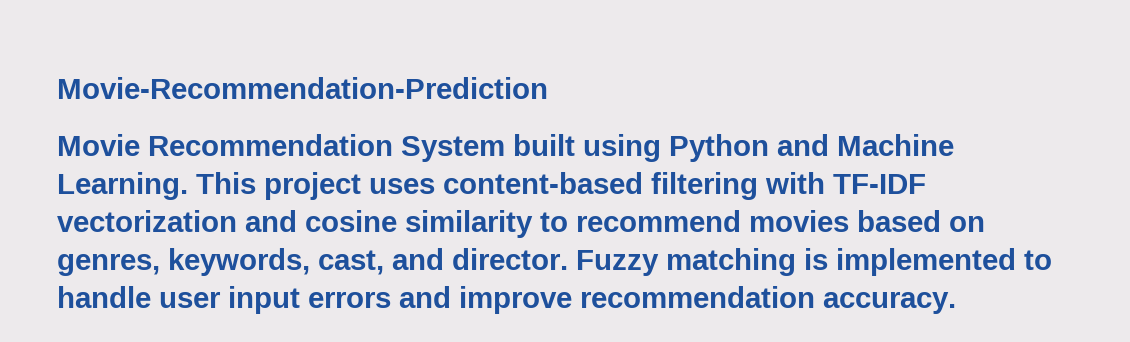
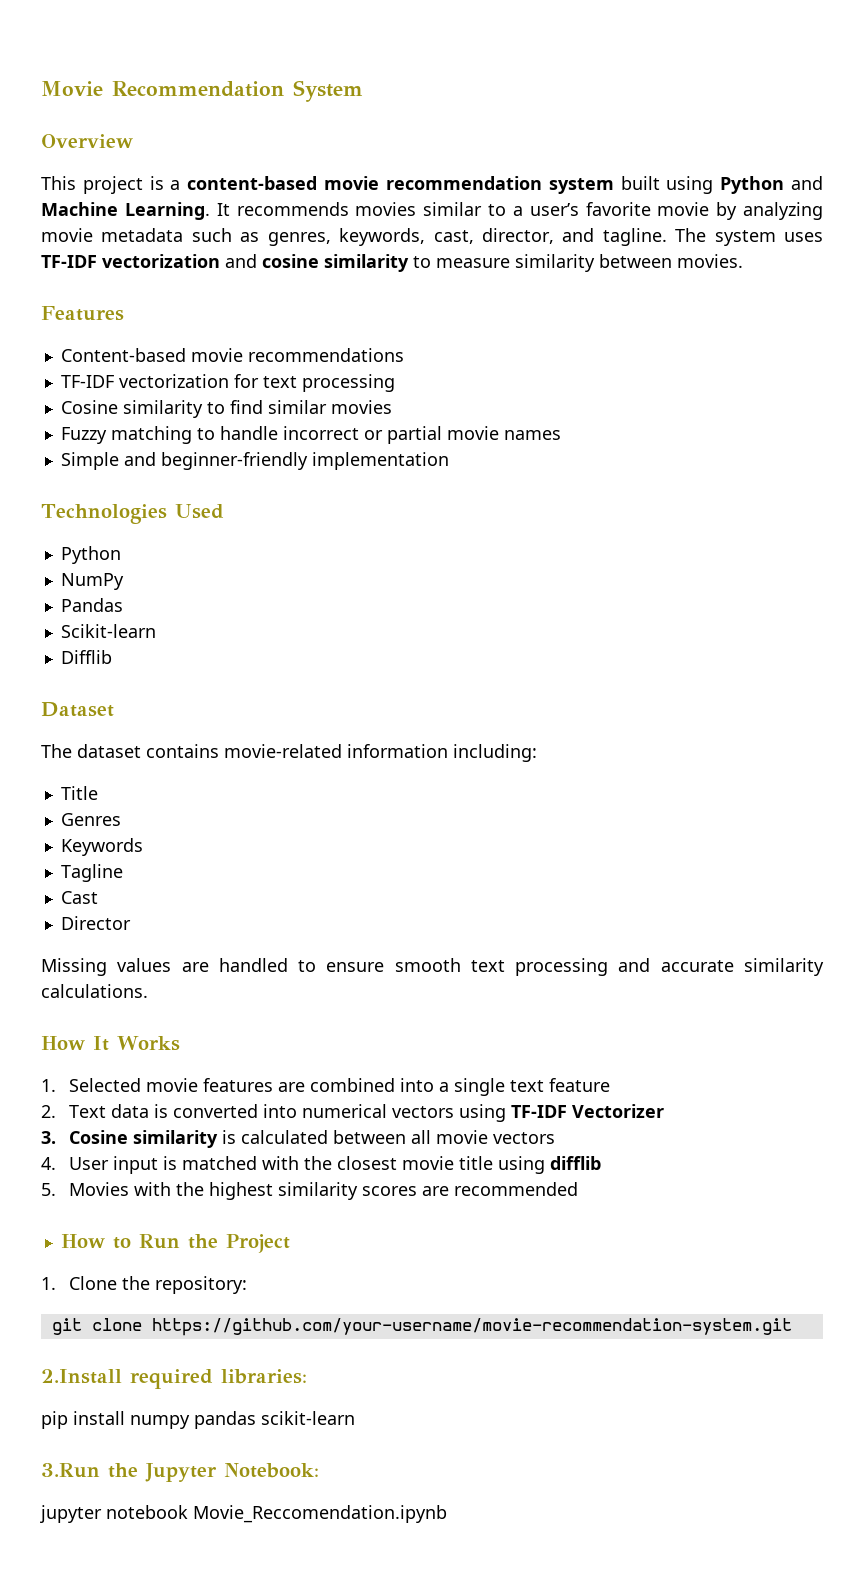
- Movie-Recommendation-Prediction
- Movie Recommendation System built using Python and Machine Learning.
+ Movie Recommendation System
+ Overview
+ This project is a content-based movie recommendation system built using Python and Machine Learning.
- This project uses content-based filtering with TF-IDF vectorization and cosine similarity to recommend movies based on genres, keywords, cast, and director. Fuzzy matching is implemented to handle user input errors and improve recommendation accuracy.
+ It recommends movies similar to a user’s favorite movie by analyzing movie metadata such as genres, keywords, cast, director, and tagline. The system uses TF-IDF vectorization and cosine similarity to measure similarity between movies.
+ Features
+ Content-based movie recommendations
+ TF-IDF vectorization for text processing
+ Cosine similarity to find similar movies
+ Fuzzy matching to handle incorrect or partial movie names
+ Simple and beginner-friendly implementation
+ Technologies Used
+ Python
+ NumPy
+ Pandas
+ Scikit-learn
+ Difflib
+ Dataset
+ The dataset contains movie-related information including:
+ Title
+ Genres
+ Keywords
+ Tagline
+ Cast
+ Director
+ Missing values are handled to ensure smooth text processing and accurate similarity calculations.
+ How It Works
+ 1. Selected movie features are combined into a single text feature
+ 2. Text data is converted into numerical vectors using TF-IDF Vectorizer
+ 3. Cosine similarity is calculated between all movie vectors
+ 4. User input is matched with the closest movie title using difflib
+ 5. Movies with the highest similarity scores are recommended
+ How to Run the Project
+ 1. Clone the repository:
+ git clone https://github.com/your-username/movie-recommendation-system.git
+ 2.Install required libraries:
+ pip install numpy pandas scikit-learn
+ 3.Run the Jupyter Notebook:
+ jupyter notebook Movie_Reccomendation.ipynb

